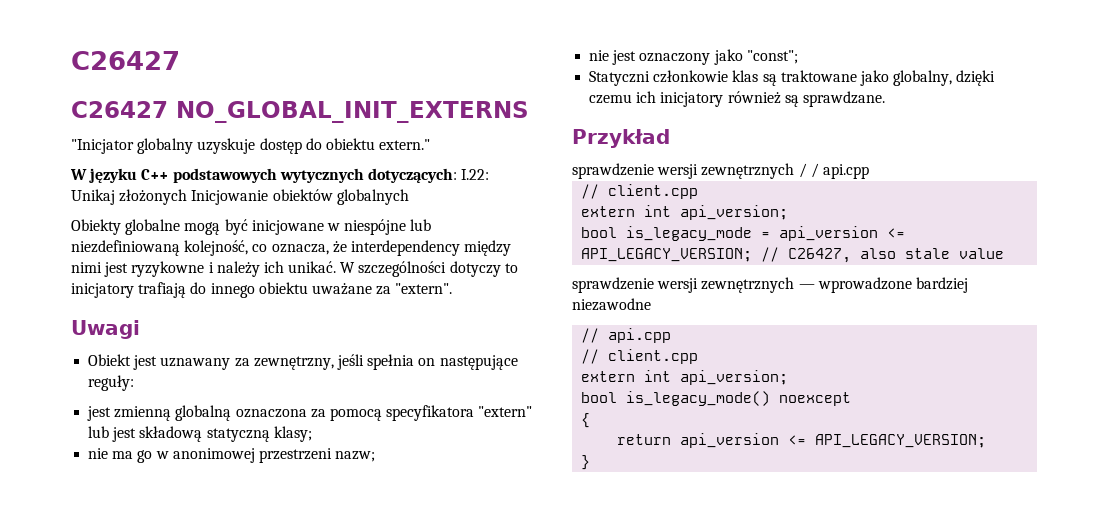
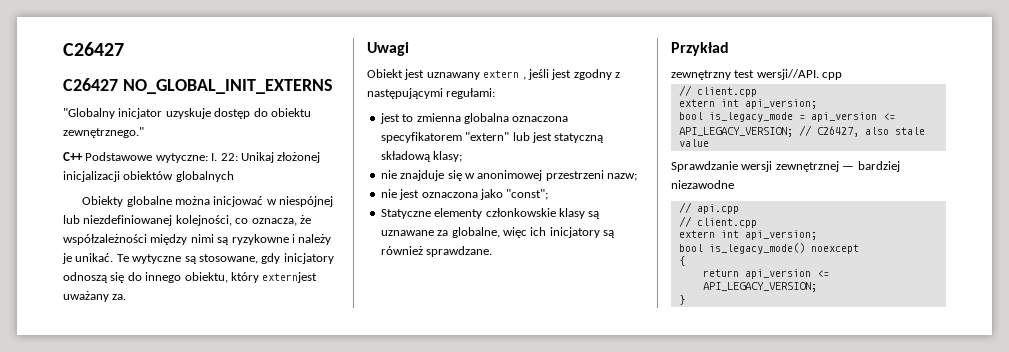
- "Inicjator globalny uzyskuje dostęp do obiektu extern."
- W języku C++ podstawowych wytycznych dotyczących: I.22: Unikaj złożonych Inicjowanie obiektów globalnych
- Obiekty globalne mogą być inicjowane w niespójne lub niezdefiniowaną kolejność, co oznacza, że interdependency między nimi jest ryzykowne i należy ich unikać. W szczególności dotyczy to inicjatory trafiają do innego obiektu uważane za "extern".
+ "Globalny inicjator uzyskuje dostęp do obiektu zewnętrznego."
+ C++ Podstawowe wytyczne: I. 22: Unikaj złożonej inicjalizacji obiektów globalnych
+ Obiekty globalne można inicjować w niespójnej lub niezdefiniowanej kolejności, co oznacza, że współzależności między nimi są ryzykowne i należy je unikać. Te wytyczne są stosowane, gdy inicjatory odnoszą się do innego obiektu, który externjest uważany za.
  Uwagi
- Obiekt jest uznawany za zewnętrzny, jeśli spełnia on następujące reguły:
- jest zmienną globalną oznaczona za pomocą specyfikatora "extern" lub jest składową statyczną klasy;
+ Obiekt jest uznawany extern , jeśli jest zgodny z następującymi regułami:
+ jest to zmienna globalna oznaczona specyfikatorem "extern" lub jest statyczną składową klasy;
- nie ma go w anonimowej przestrzeni nazw;
+ nie znajduje się w anonimowej przestrzeni nazw;
- nie jest oznaczony jako "const";
+ nie jest oznaczona jako "const";
- Statyczni członkowie klas są traktowane jako globalny, dzięki czemu ich inicjatory również są sprawdzane.
+ Statyczne elementy członkowskie klasy są uznawane za globalne, więc ich inicjatory są również sprawdzane.
  Przykład
- sprawdzenie wersji zewnętrznych / / api.cpp
+ zewnętrzny test wersji//API. cpp
- sprawdzenie wersji zewnętrznych — wprowadzone bardziej niezawodne
+ Sprawdzanie wersji zewnętrznej — bardziej niezawodne

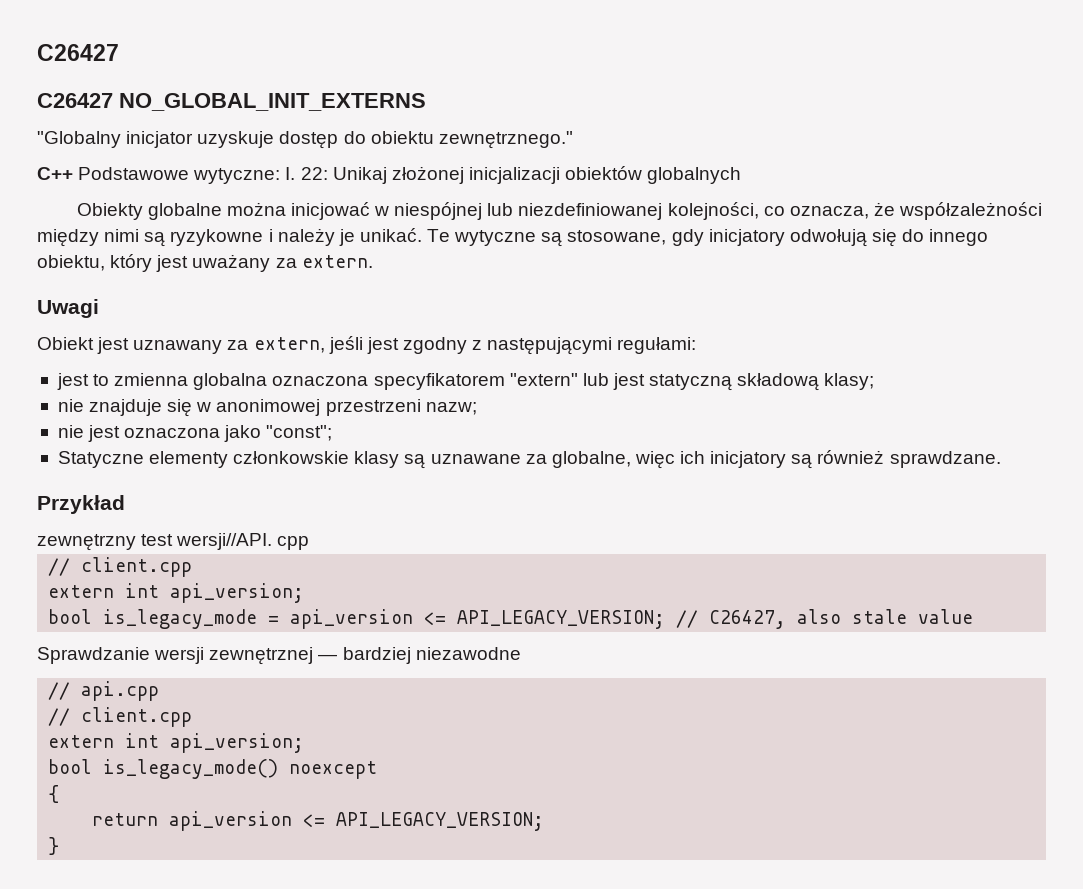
- Te wytyczne są stosowane, gdy inicjatory odnoszą się do innego obiektu, który externjest uważany za.
+ Te wytyczne są stosowane, gdy inicjatory odwołują się do innego obiektu, który jest uważany za extern.
- Obiekt jest uznawany extern , jeśli jest zgodny z następującymi regułami:
+ Obiekt jest uznawany za extern, jeśli jest zgodny z następującymi regułami:

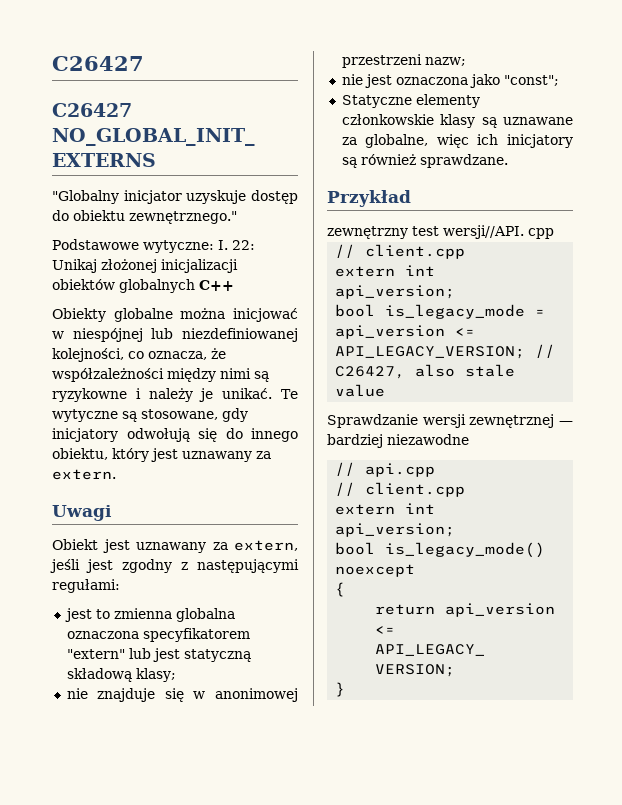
- C++ Podstawowe wytyczne: I. 22: Unikaj złożonej inicjalizacji obiektów globalnych
+ Podstawowe wytyczne: I. 22: Unikaj złożonej inicjalizacji obiektów globalnych C++
- Te wytyczne są stosowane, gdy inicjatory odwołują się do innego obiektu, który jest uważany za extern.
+ Te wytyczne są stosowane, gdy inicjatory odwołują się do innego obiektu, który jest uznawany za extern.

